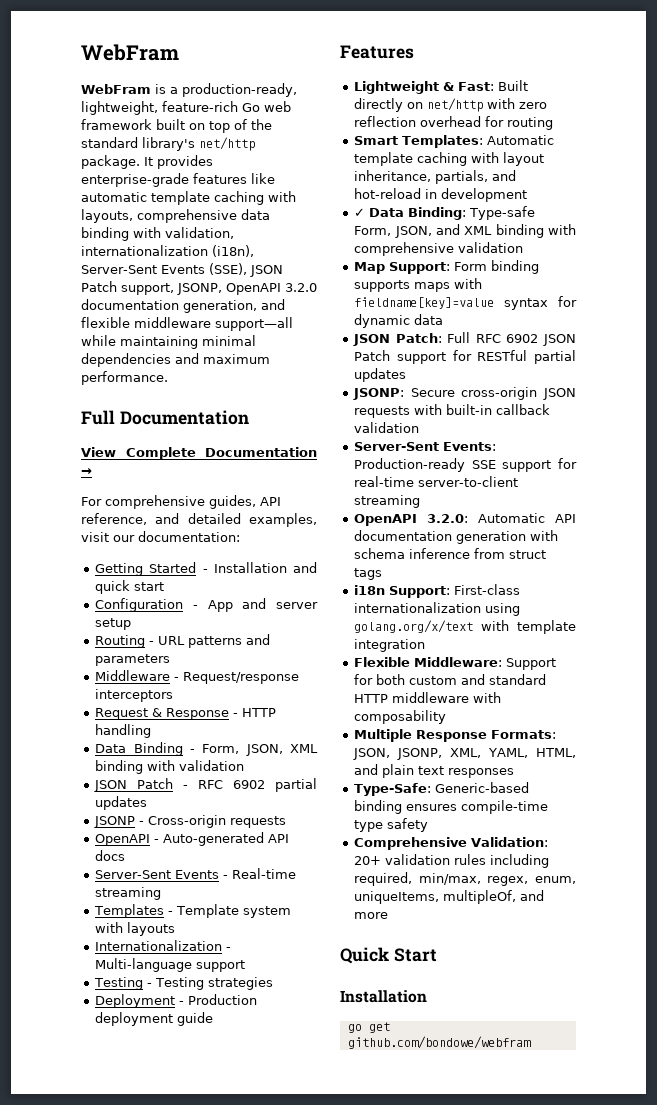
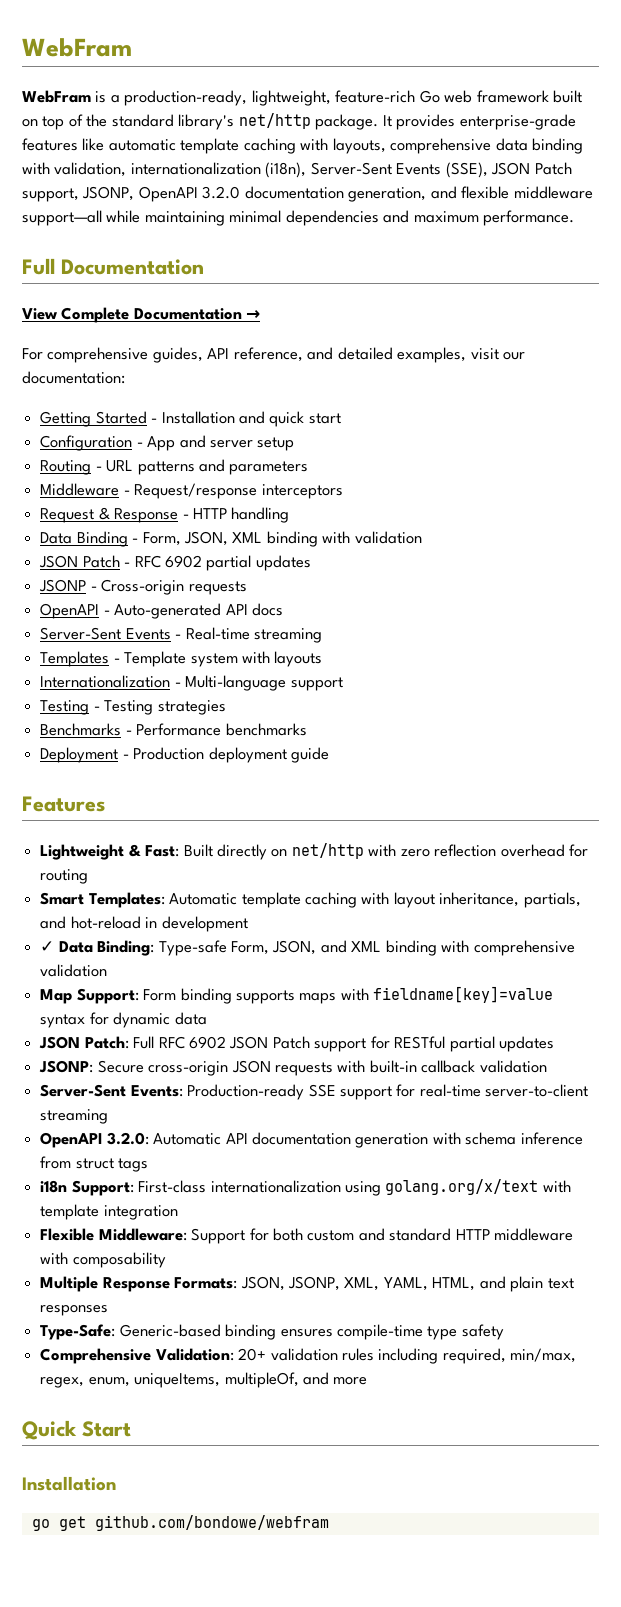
+ Benchmarks - Performance benchmarks

